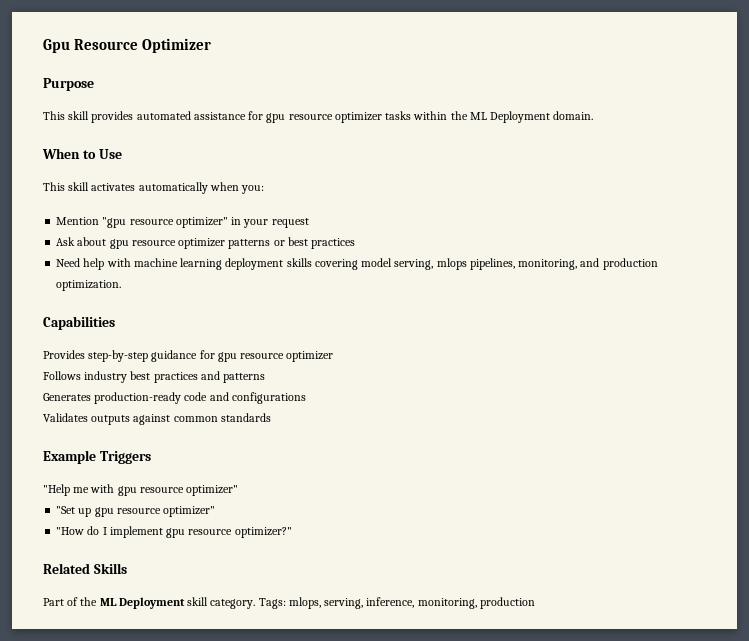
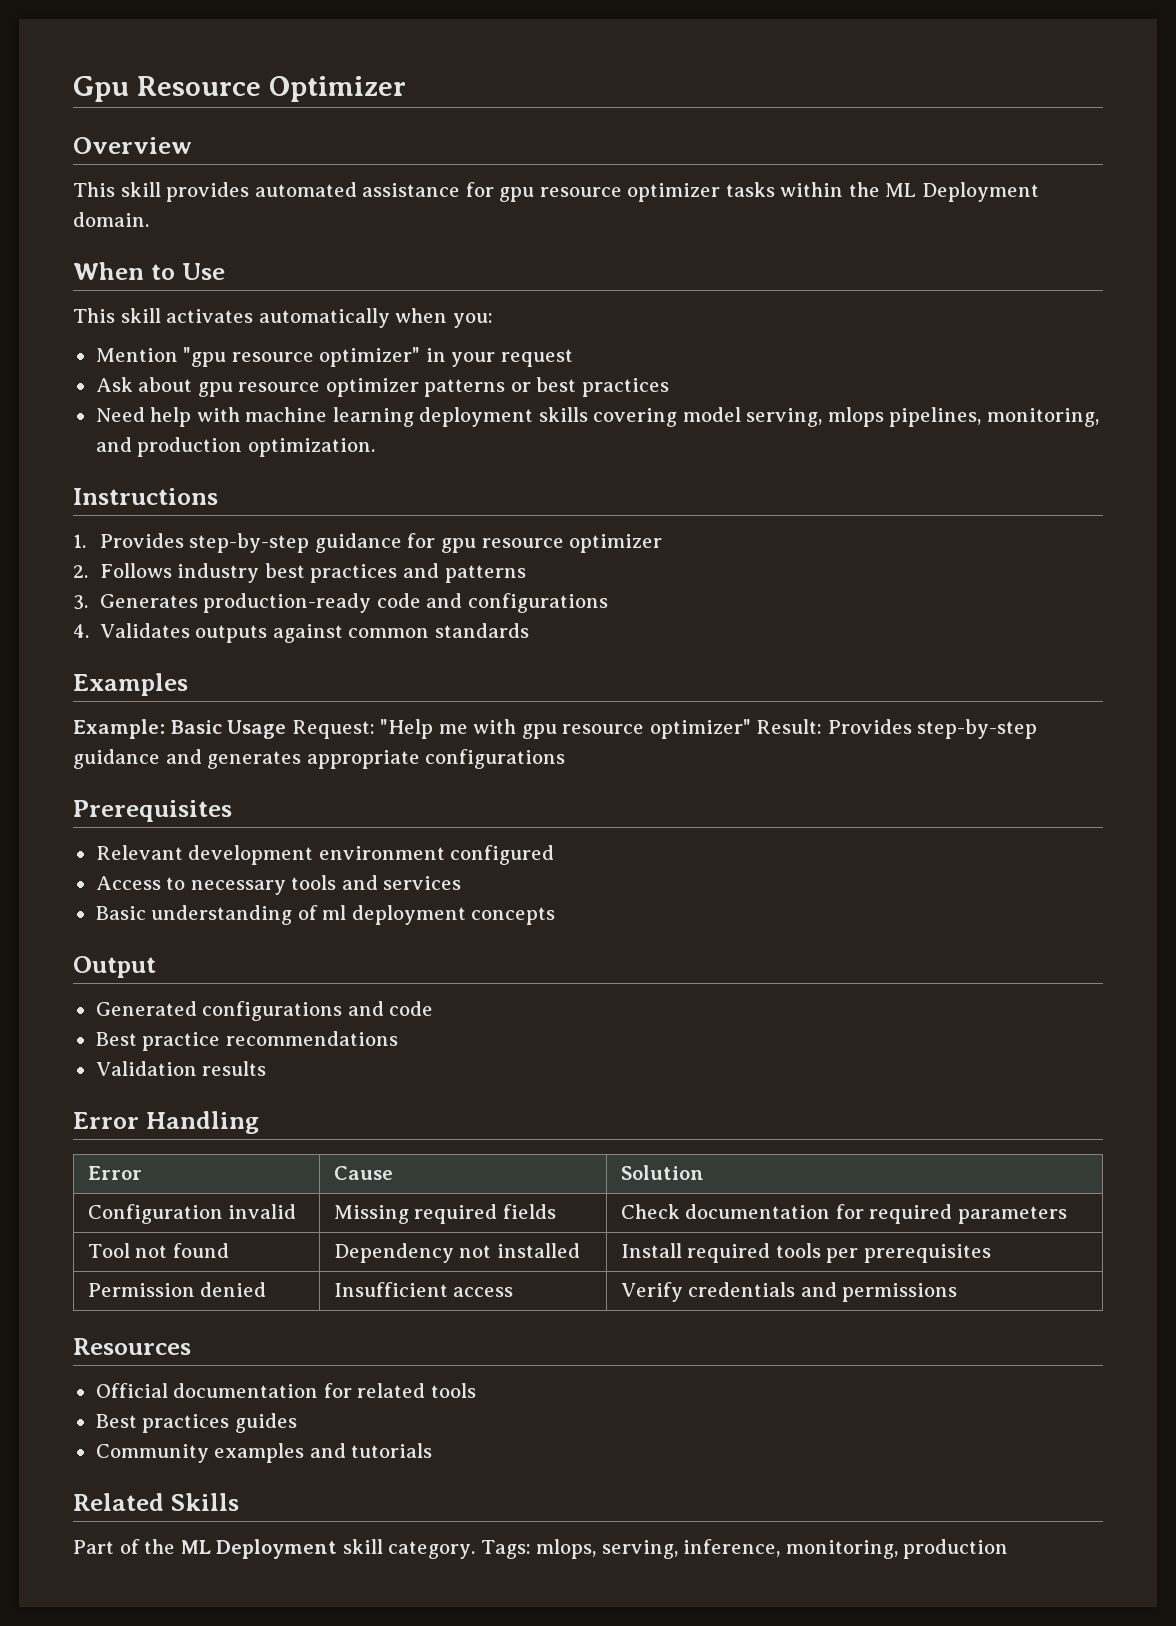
- Purpose
+ Overview
- Capabilities
- Provides step-by-step guidance for gpu resource optimizer
+ Instructions
+ 1. Provides step-by-step guidance for gpu resource optimizer
- Follows industry best practices and patterns
+ 2. Follows industry best practices and patterns
- Generates production-ready code and configurations
+ 3. Generates production-ready code and configurations
- Validates outputs against common standards
+ 4. Validates outputs against common standards
- Example Triggers
- "Help me with gpu resource optimizer"
- "Set up gpu resource optimizer"
- "How do I implement gpu resource optimizer?"
+ Examples
+ Example: Basic Usage Request: "Help me with gpu resource optimizer" Result: Provides step-by-step guidance and generates appropriate configurations
+ Prerequisites
+ Relevant development environment configured
+ Access to necessary tools and services
+ Basic understanding of ml deployment concepts
+ Output
+ Generated configurations and code
+ Best practice recommendations
+ Validation results
+ Error Handling
+ Error | Cause | Solution
+ Configuration invalid | Missing required fields | Check documentation for required parameters
+ Tool not found | Dependency not installed | Install required tools per prerequisites
+ Permission denied | Insufficient access | Verify credentials and permissions
+ Resources
+ Official documentation for related tools
+ Best practices guides
+ Community examples and tutorials

